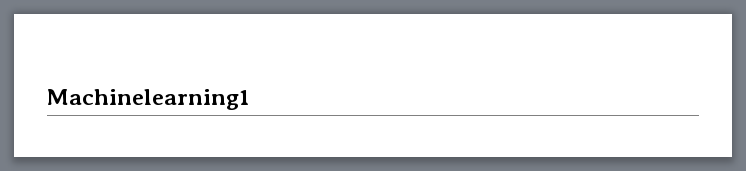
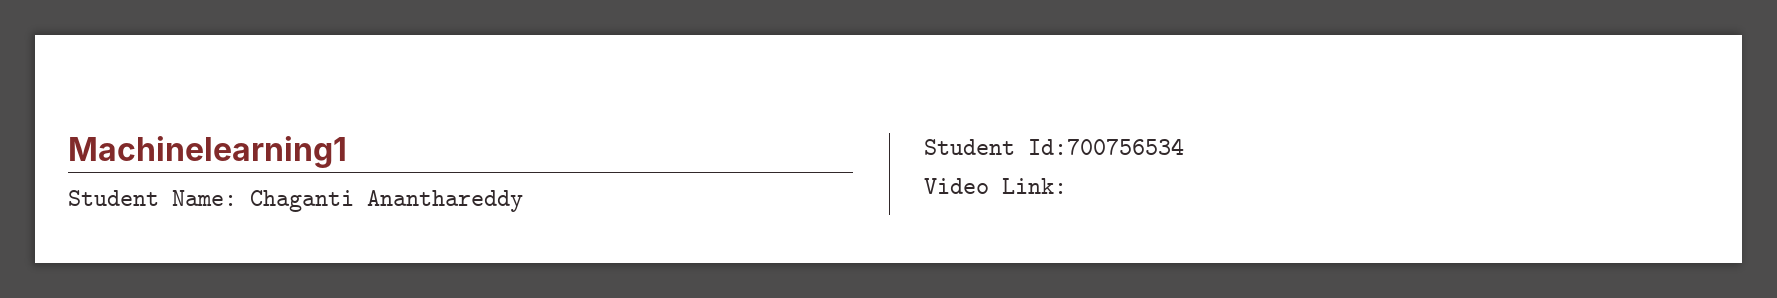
+ Student Name: Chaganti Ananthareddy
+ Student Id:700756534
+ Video Link:

